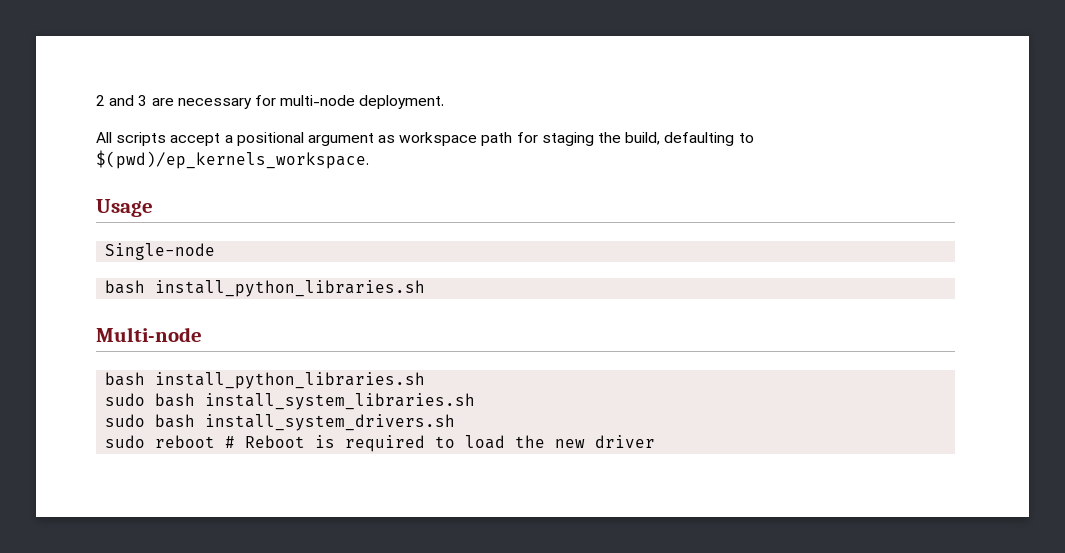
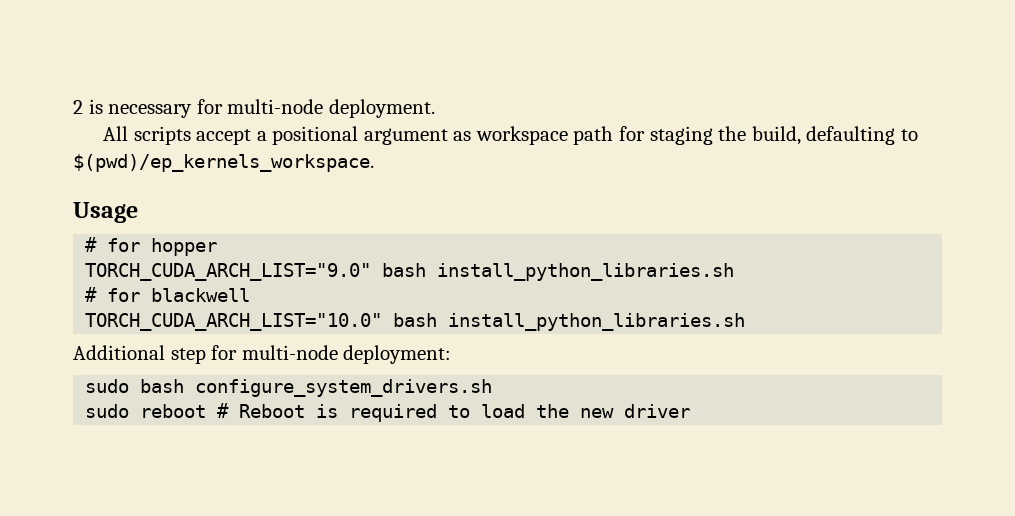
- 2 and 3 are necessary for multi-node deployment.
+ 2 is necessary for multi-node deployment.
- Single-node
- bash install_python_libraries.sh
- Multi-node
- bash install_python_libraries.sh
- sudo bash install_system_libraries.sh
- sudo bash install_system_drivers.sh
+ # for hopper
+ TORCH_CUDA_ARCH_LIST="9.0" bash install_python_libraries.sh
+ # for blackwell
+ TORCH_CUDA_ARCH_LIST="10.0" bash install_python_libraries.sh
+ Additional step for multi-node deployment:
+ sudo bash configure_system_drivers.sh

